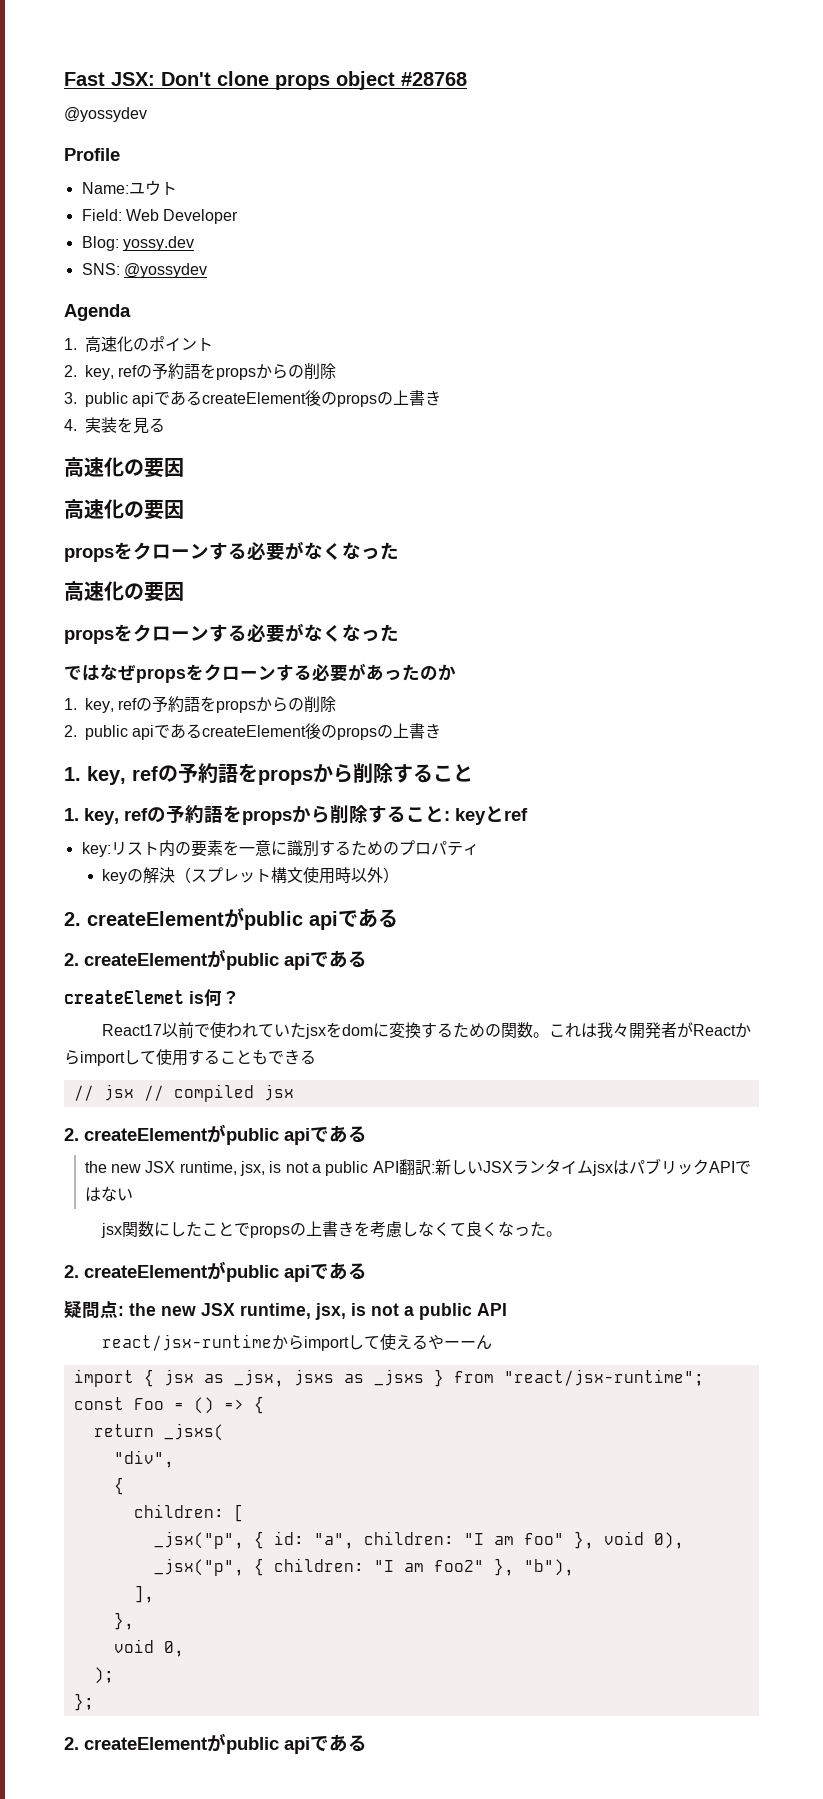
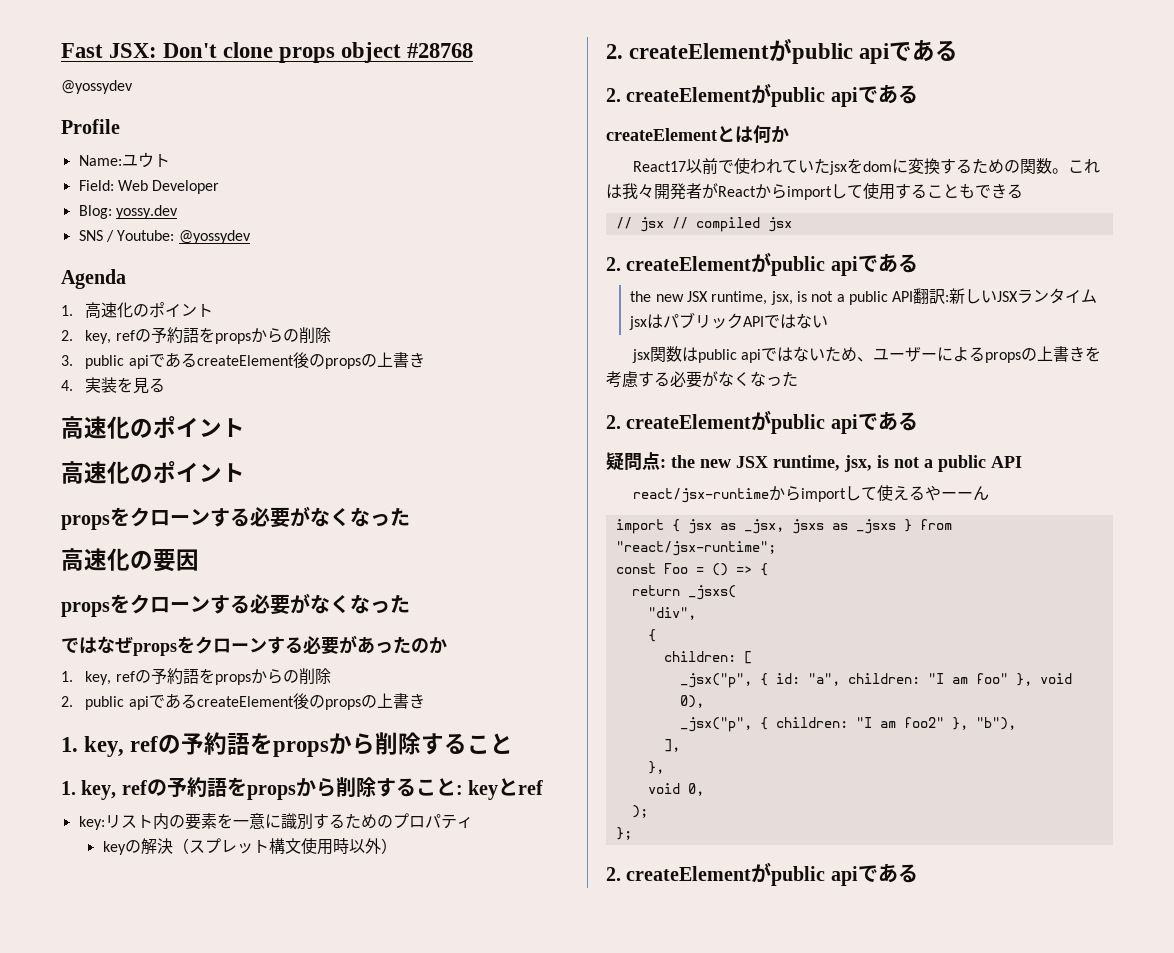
- SNS: @yossydev
+ SNS / Youtube: @yossydev
  4.実装を見る
- 高速化の要因
- 高速化の要因
+ 高速化のポイント
+ 高速化のポイント
- createElemet is何？
+ createElementとは何か
- jsx関数にしたことでpropsの上書きを考慮しなくて良くなった。
+ jsx関数はpublic apiではないため、ユーザーによるpropsの上書きを考慮する必要がなくなった

